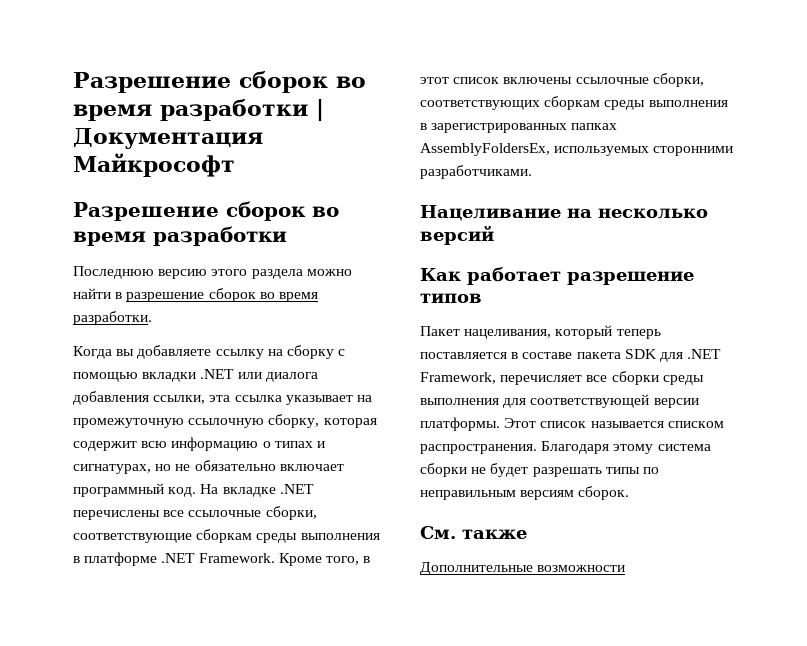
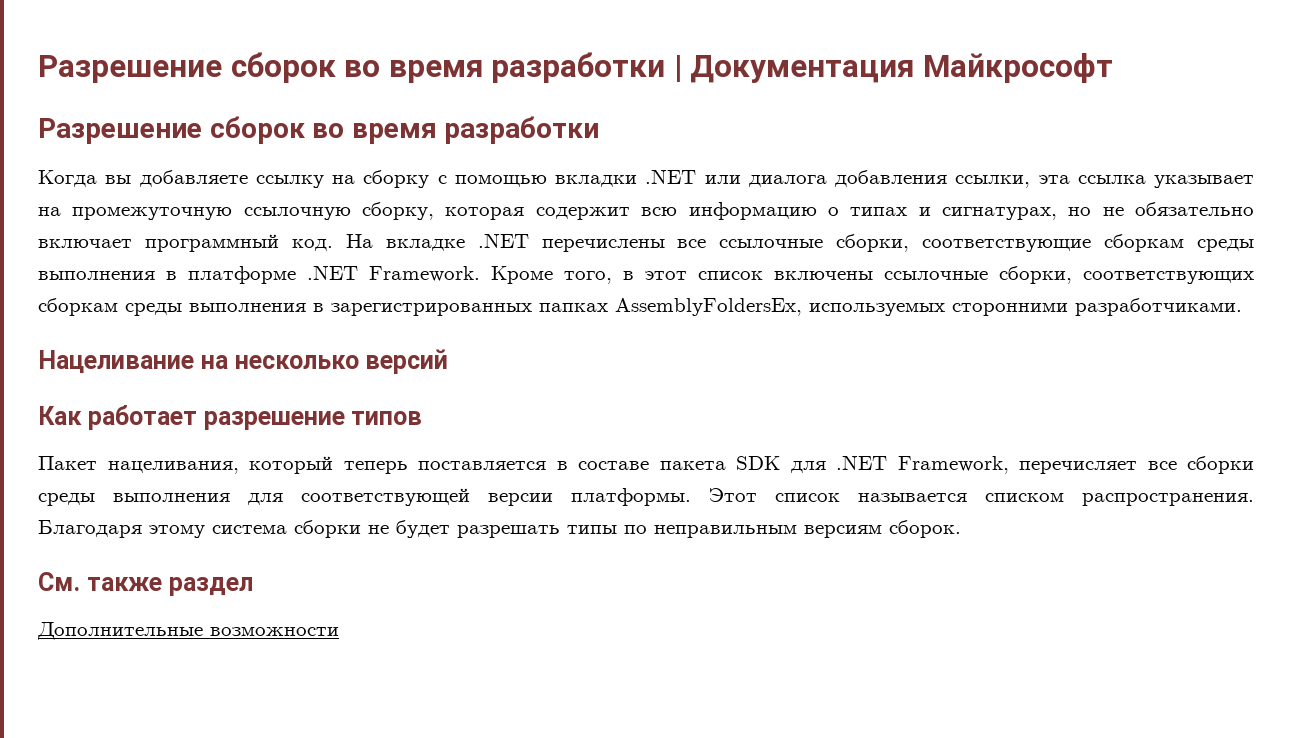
- Последнюю версию этого раздела можно найти в разрешение сборок во время разработки.
- См. также
+ См. также раздел

